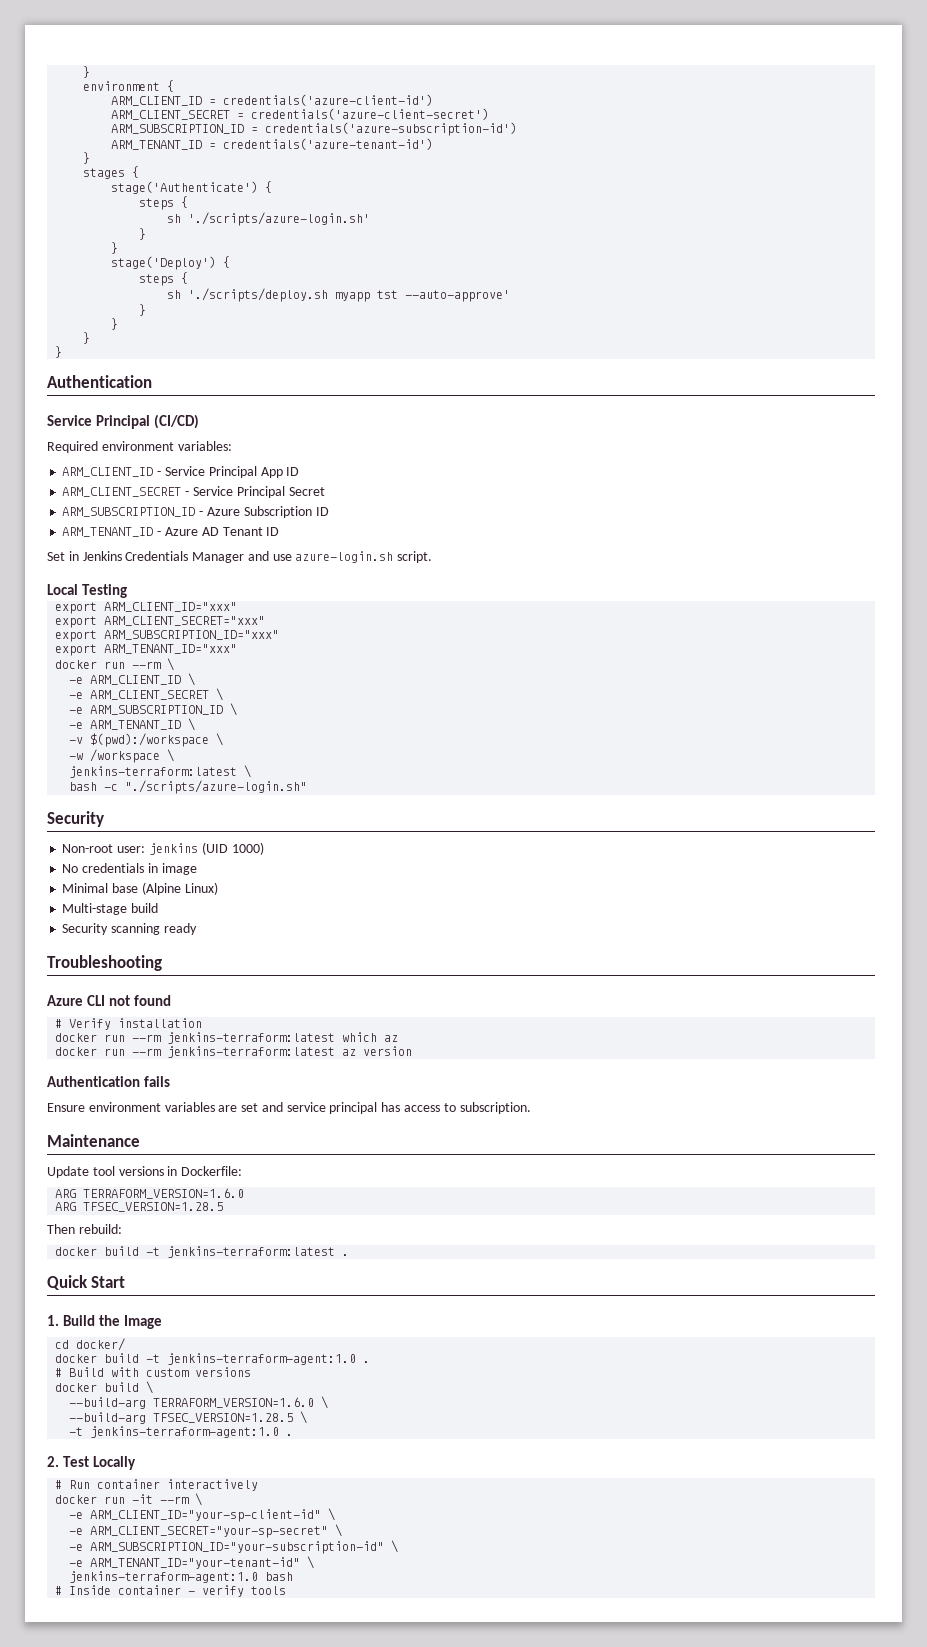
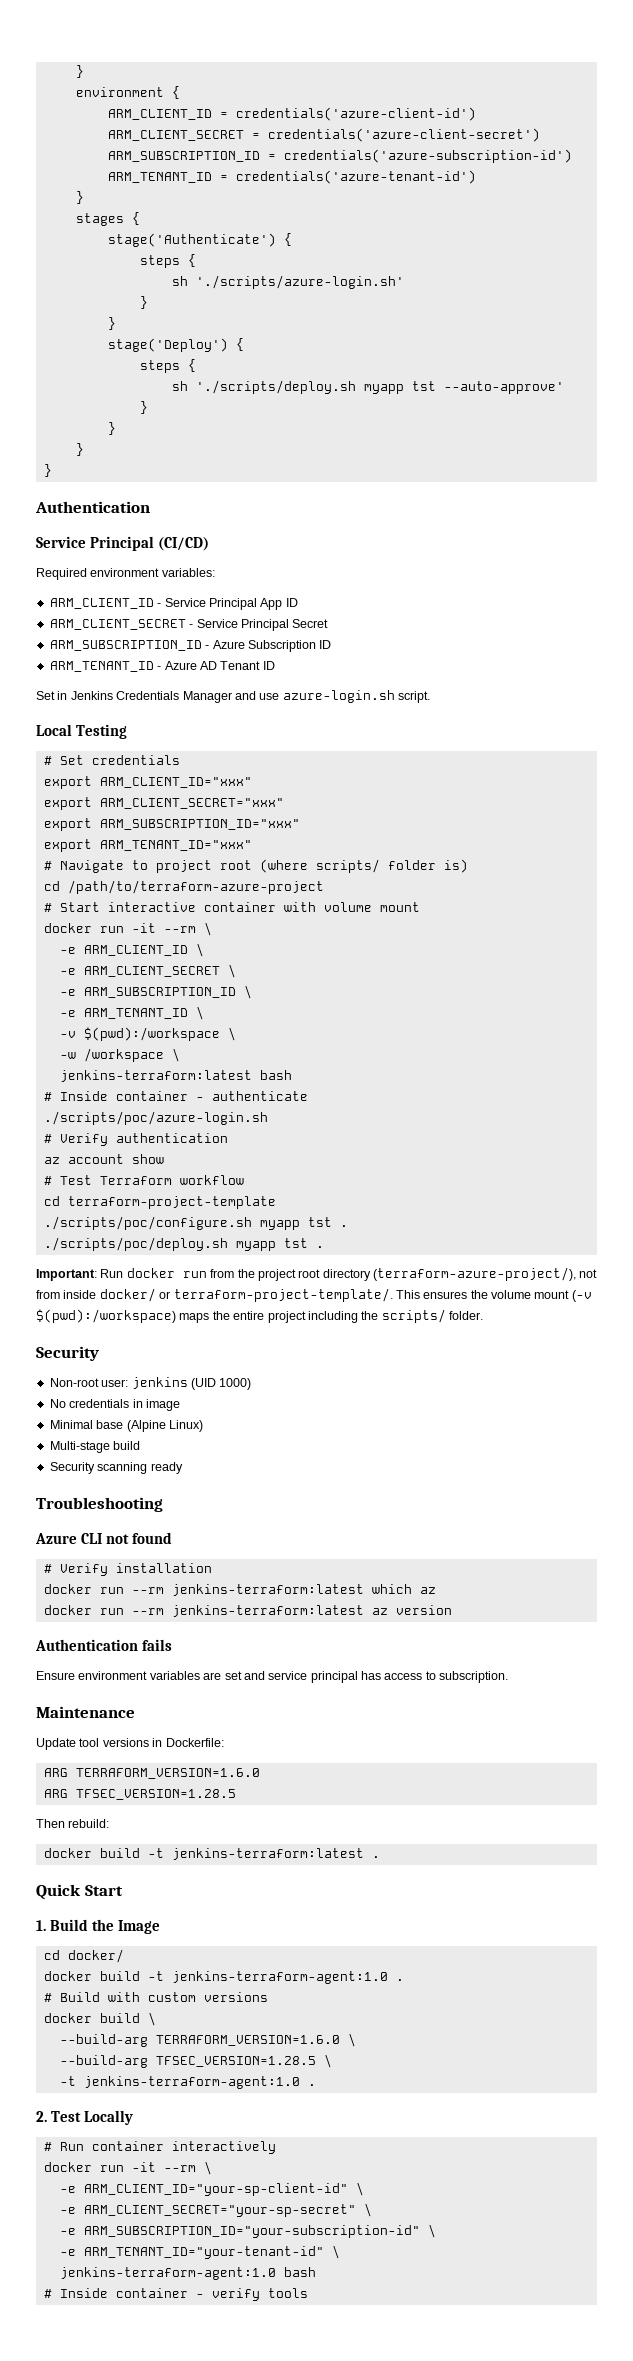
+ # Set credentials
- docker run --rm \
+ # Navigate to project root (where scripts/ folder is)
+ cd /path/to/terraform-azure-project
+ # Start interactive container with volume mount
+ docker run -it --rm \
- jenkins-terraform:latest \
- bash -c "./scripts/azure-login.sh"
+ jenkins-terraform:latest bash
+ # Inside container - authenticate
+ ./scripts/poc/azure-login.sh
+ # Verify authentication
+ az account show
+ # Test Terraform workflow
+ cd terraform-project-template
+ ./scripts/poc/configure.sh myapp tst .
+ ./scripts/poc/deploy.sh myapp tst .
+ Important: Run docker run from the project root directory (terraform-azure-project/), not from inside docker/ or terraform-project-template/. This ensures the volume mount (-v $(pwd):/workspace) maps the entire project including the scripts/ folder.

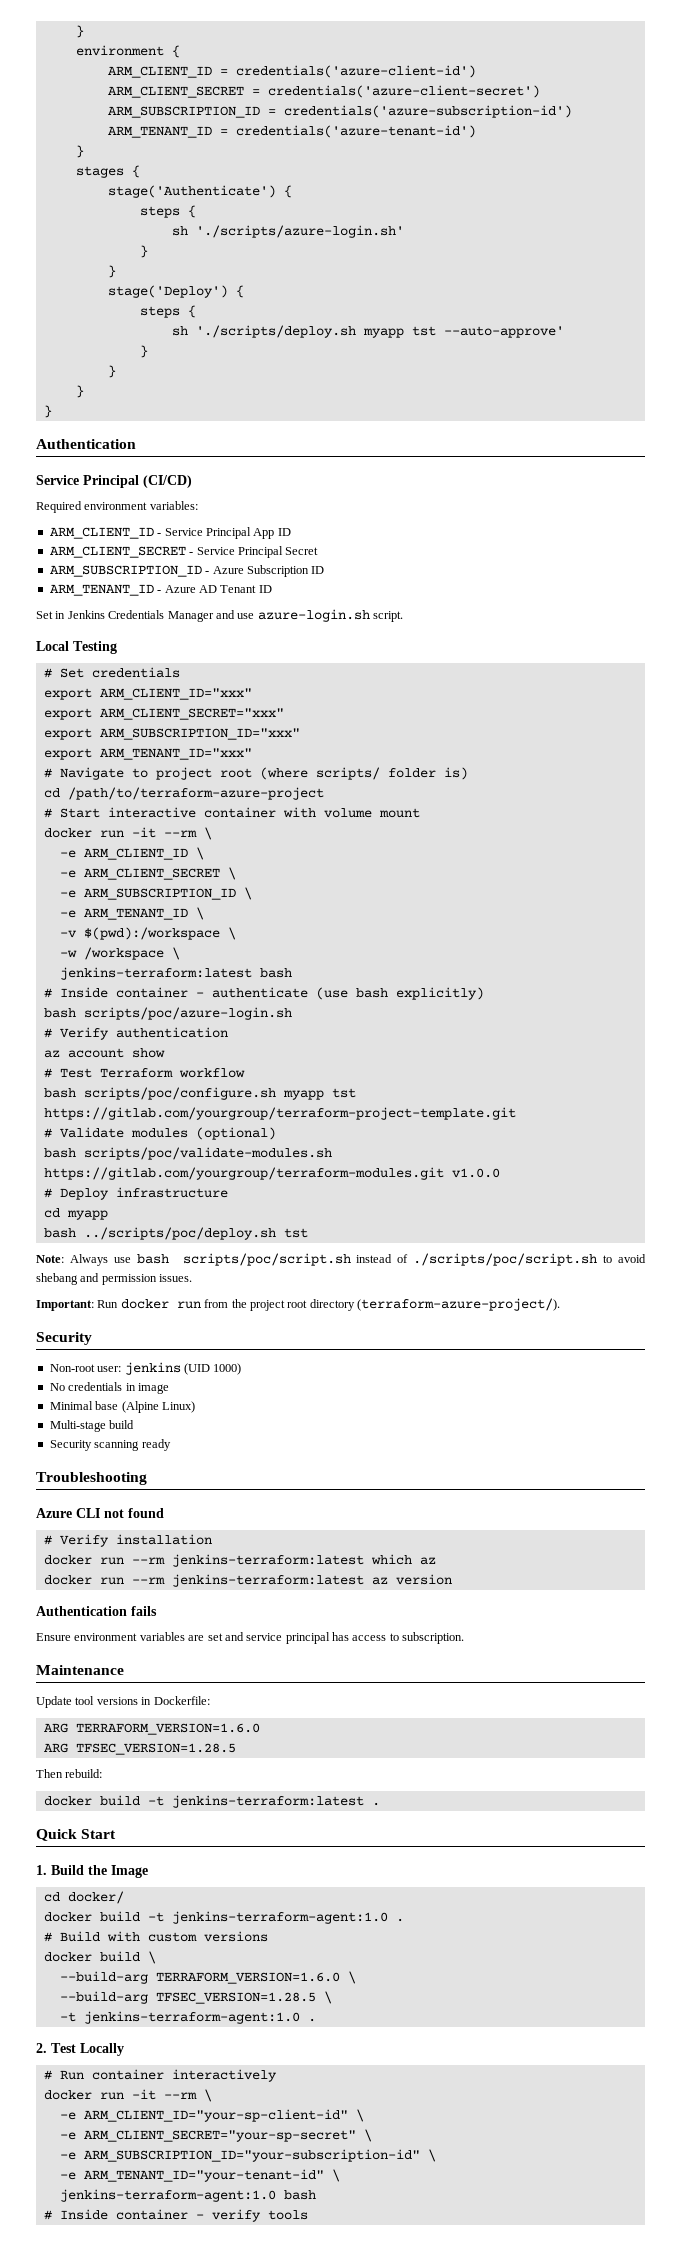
- # Inside container - authenticate
- ./scripts/poc/azure-login.sh
+ # Inside container - authenticate (use bash explicitly)
+ bash scripts/poc/azure-login.sh
- cd terraform-project-template
- ./scripts/poc/configure.sh myapp tst .
- ./scripts/poc/deploy.sh myapp tst .
+ bash scripts/poc/configure.sh myapp tst https://gitlab.com/yourgroup/terraform-project-template.git
+ # Validate modules (optional)
+ bash scripts/poc/validate-modules.sh https://gitlab.com/yourgroup/terraform-modules.git v1.0.0
+ # Deploy infrastructure
+ cd myapp
+ bash ../scripts/poc/deploy.sh tst
+ Note: Always use bash scripts/poc/script.sh instead of ./scripts/poc/script.sh to avoid shebang and permission issues.
- Important: Run docker run from the project root directory (terraform-azure-project/), not from inside docker/ or terraform-project-template/. This ensures the volume mount (-v $(pwd):/workspace) maps the entire project including the scripts/ folder.
+ Important: Run docker run from the project root directory (terraform-azure-project/).

